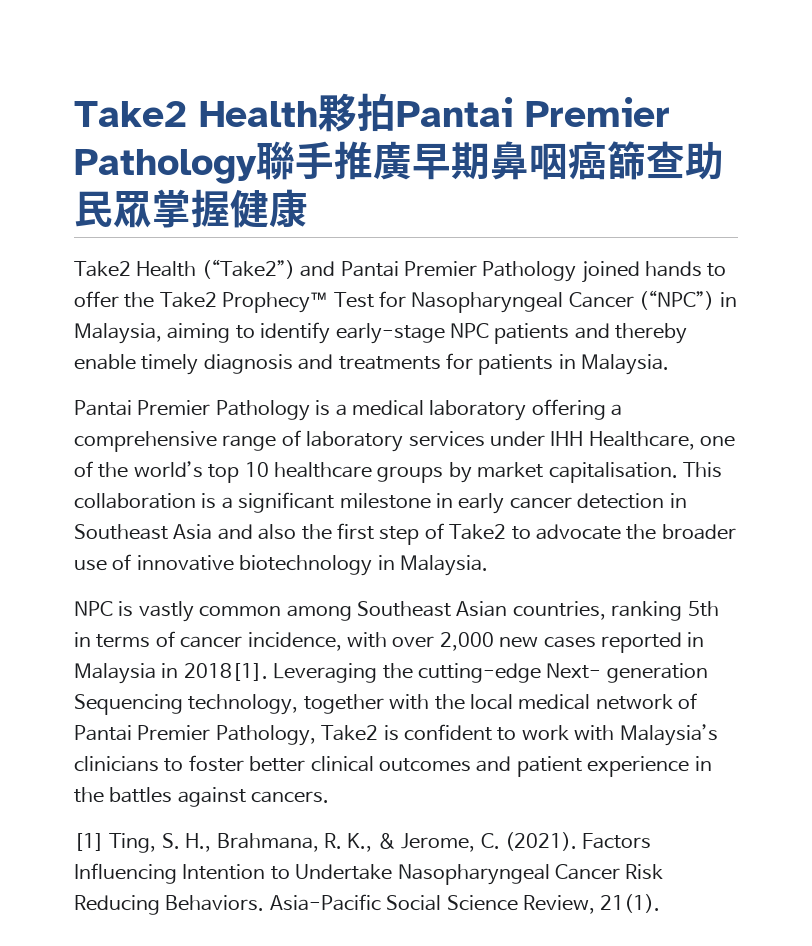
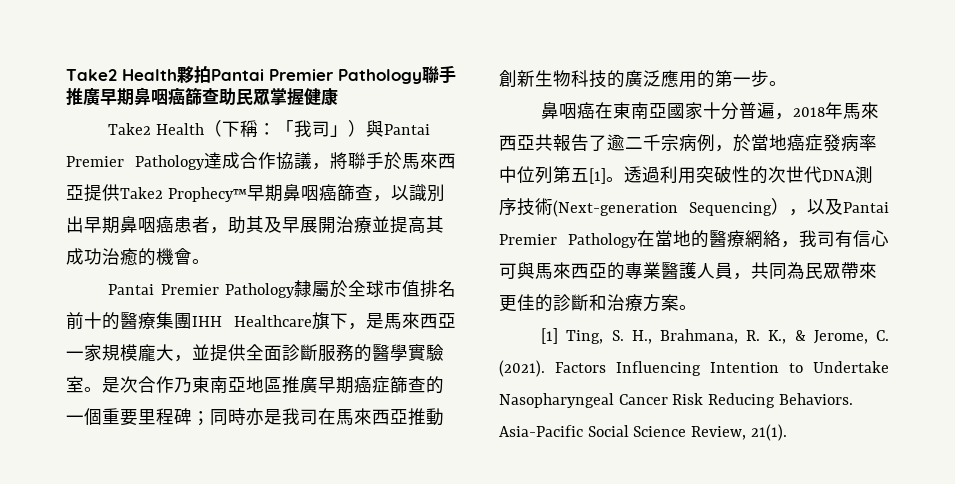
- Take2 Health (“Take2”) and Pantai Premier Pathology joined hands to offer the Take2 Prophecy™ Test for Nasopharyngeal Cancer (“NPC”) in Malaysia, aiming to identify early-stage NPC patients and thereby enable timely diagnosis and treatments for patients in Malaysia.
- Pantai Premier Pathology is a medical laboratory offering a comprehensive range of laboratory services under IHH Healthcare, one of the world’s top 10 healthcare groups by market capitalisation. This collaboration is a significant milestone in early cancer detection in Southeast Asia and also the first step of Take2 to advocate the broader use of innovative biotechnology in Malaysia.
- NPC is vastly common among Southeast Asian countries, ranking 5th in terms of cancer incidence, with over 2,000 new cases reported in Malaysia in 2018[1]. Leveraging the cutting-edge Next- generation Sequencing technology, together with the local medical network of Pantai Premier Pathology, Take2 is confident to work with Malaysia’s clinicians to foster better clinical outcomes and patient experience in the battles against cancers.
+ Take2 Health（下稱：「我司」）與Pantai Premier Pathology達成合作協議，將聯手於馬來西亞提供Take2 Prophecy™早期鼻咽癌篩查，以識別出早期鼻咽癌患者，助其及早展開治療並提高其成功治癒的機會。
+ Pantai Premier Pathology隸屬於全球市值排名前十的醫療集團IHH Healthcare旗下，是馬來西亞一家規模龐大，並提供全面診斷服務的醫學實驗室。是次合作乃東南亞地區推廣早期癌症篩查的一個重要里程碑；同時亦是我司在馬來西亞推動創新生物科技的廣泛應用的第一步。
+ 鼻咽癌在東南亞國家十分普遍，2018年馬來西亞共報告了逾二千宗病例，於當地癌症發病率中位列第五[1]。透過利用突破性的次世代DNA測序技術(Next-generation Sequencing），以及Pantai Premier Pathology在當地的醫療網絡，我司有信心可與馬來西亞的專業醫護人員，共同為民眾帶來更佳的診斷和治療方案。

